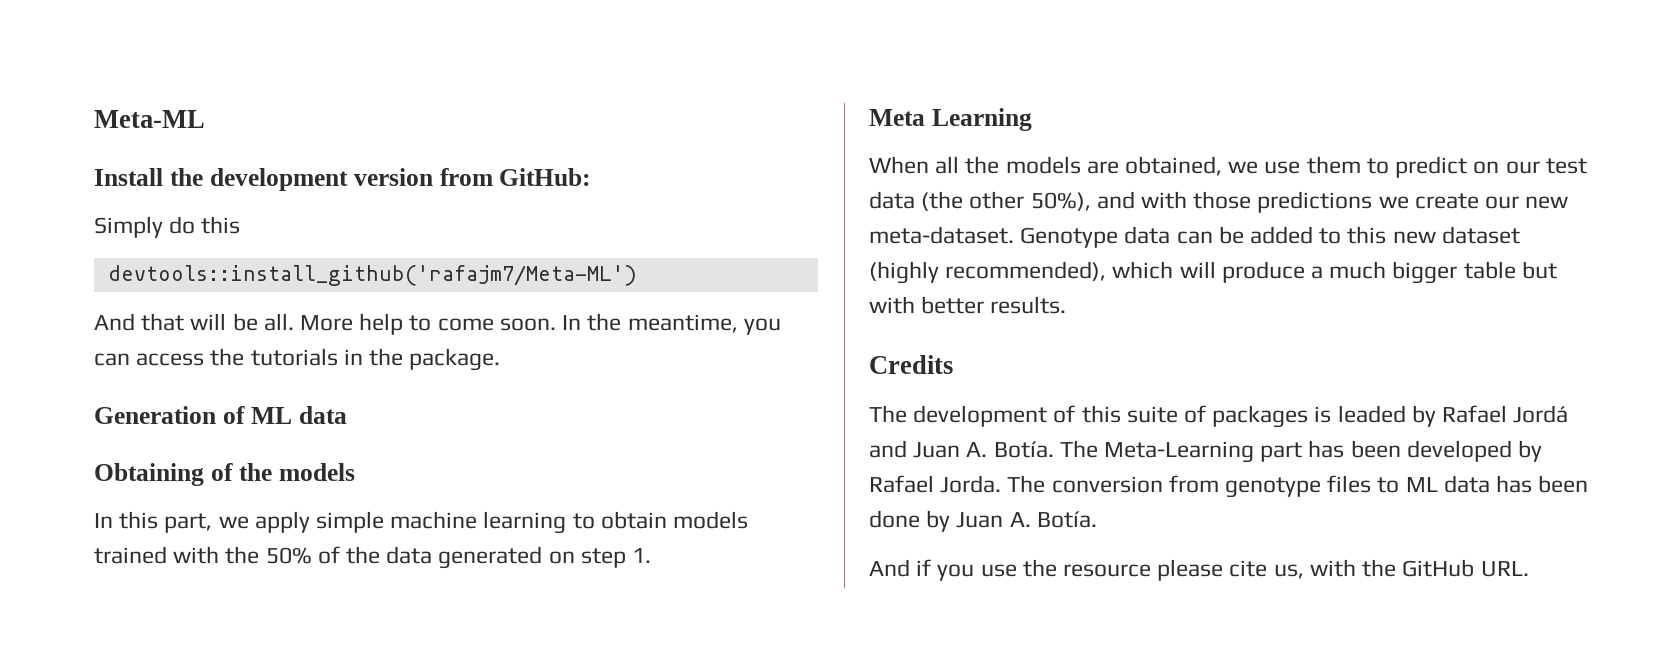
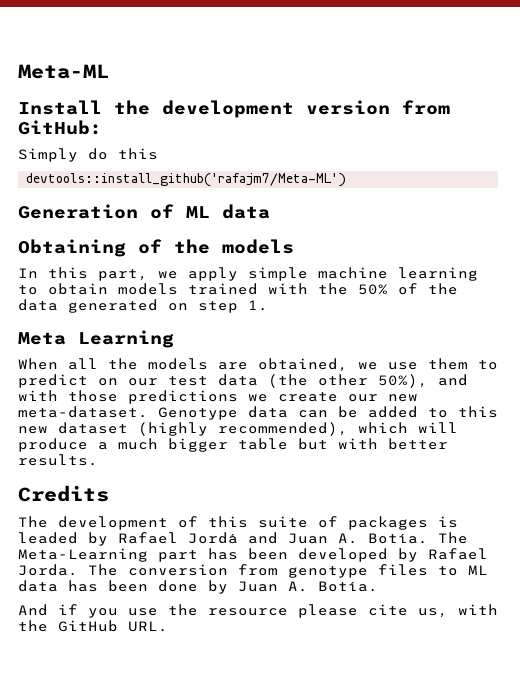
- And that will be all. More help to come soon. In the meantime, you can access the tutorials in the package.

